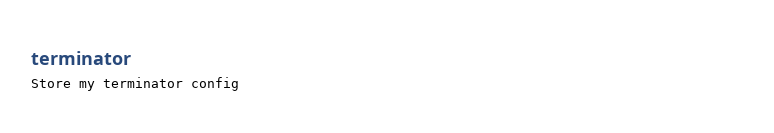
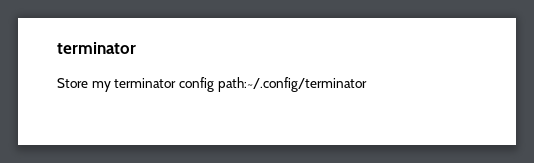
- Store my terminator config
+ Store my terminator config path:~/.config/terminator

